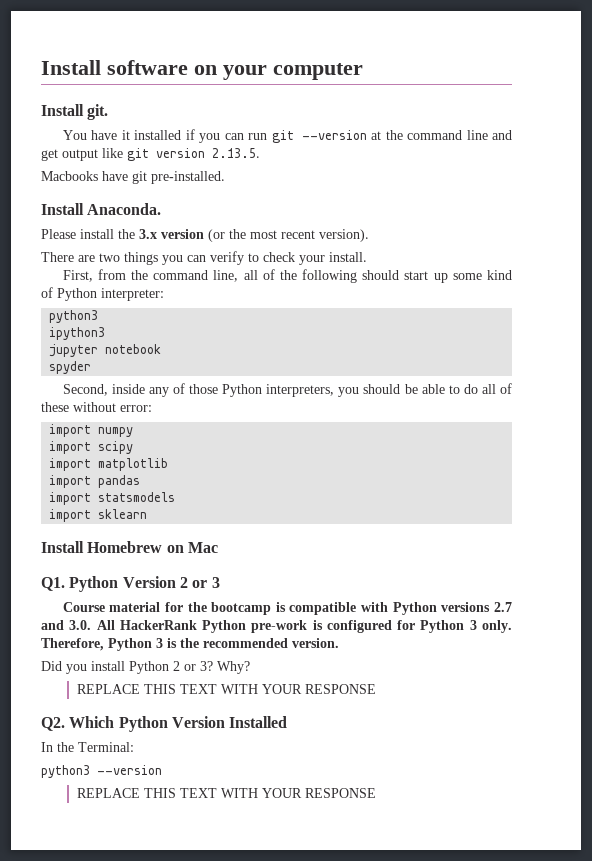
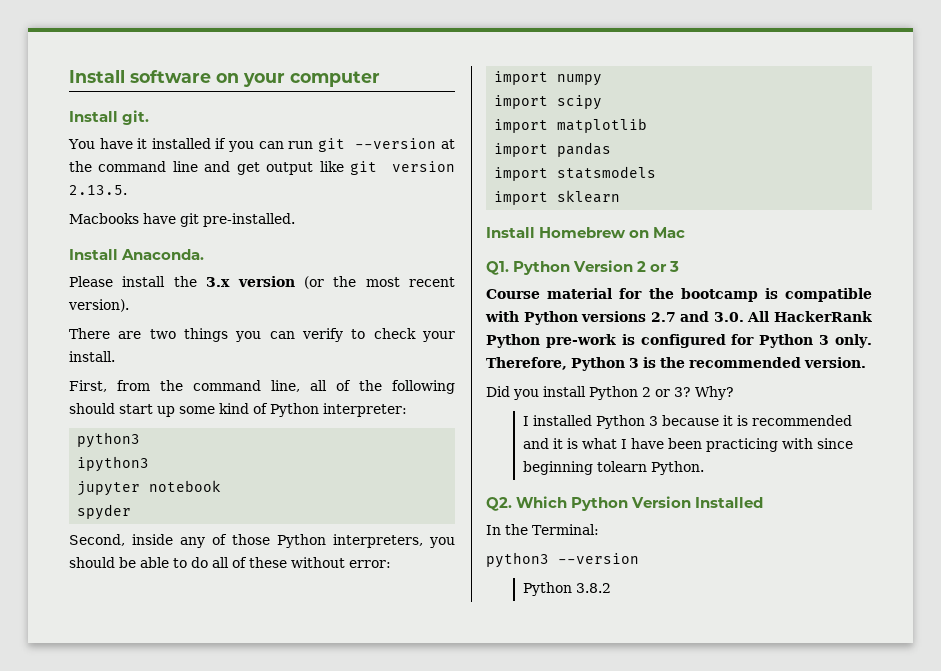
  Why?
- REPLACE THIS TEXT WITH YOUR RESPONSE
+ I installed Python 3 because it is recommended and it is what I have been practicing with since beginning tolearn Python.
  python3 --version
- REPLACE THIS TEXT WITH YOUR RESPONSE
+ Python 3.8.2

